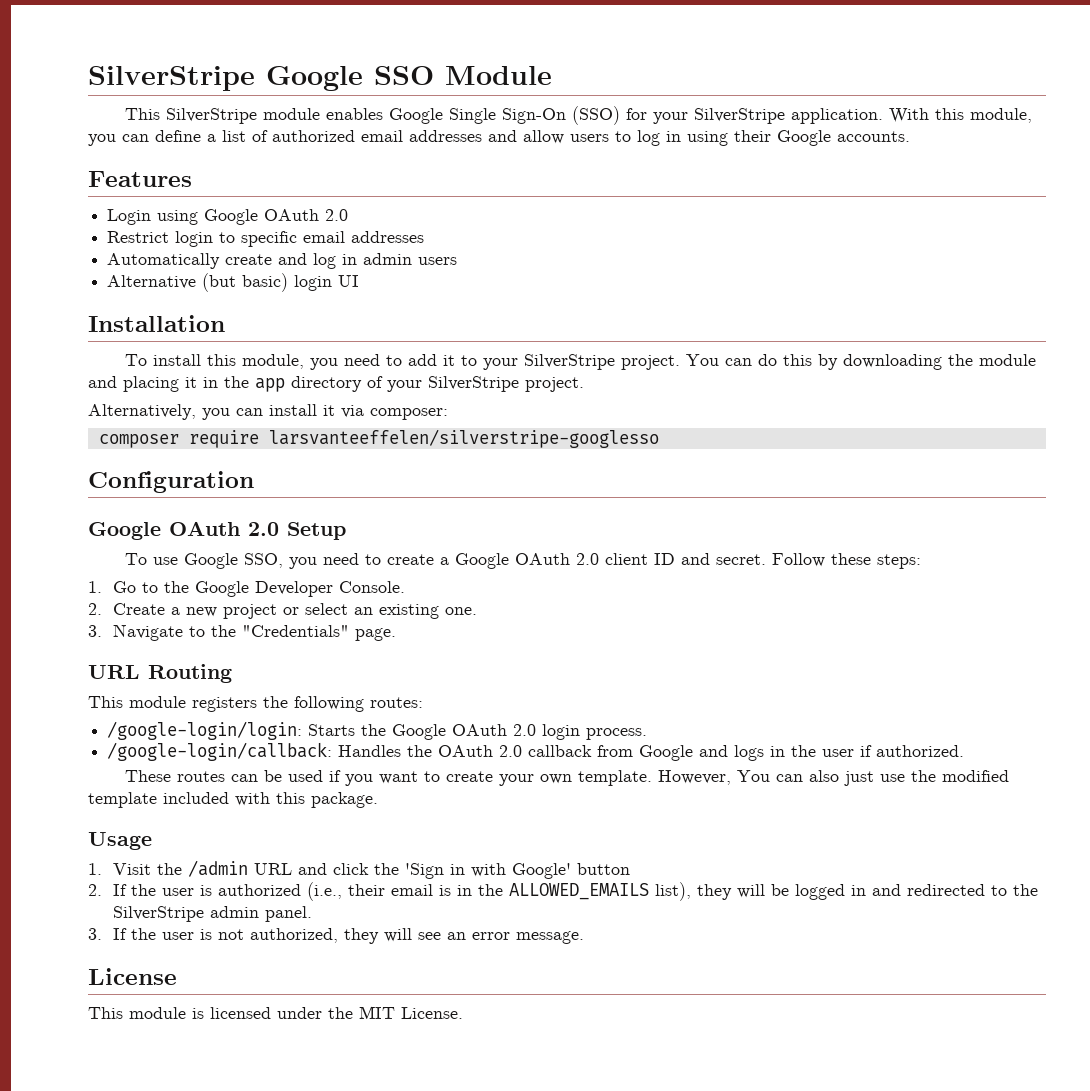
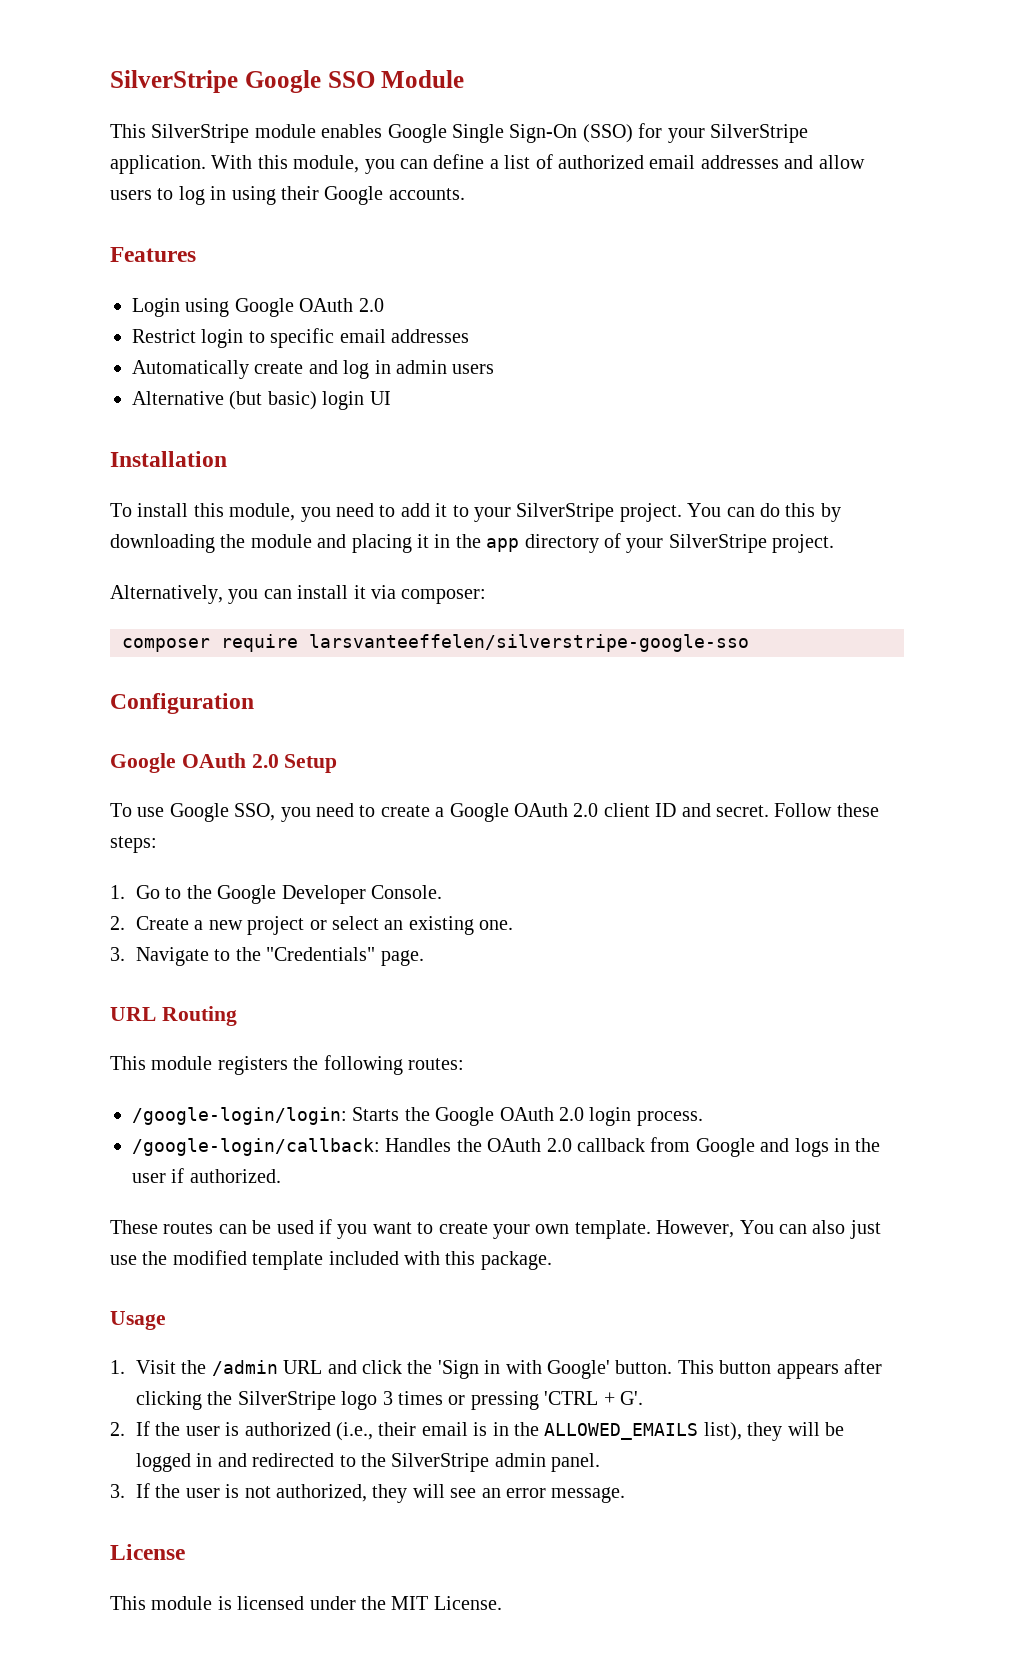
- composer require larsvanteeffelen/silverstripe-googlesso
+ composer require larsvanteeffelen/silverstripe-google-sso
- 1. Visit the /admin URL and click the 'Sign in with Google' button
+ 1. Visit the /admin URL and click the 'Sign in with Google' button. This button appears after clicking the SilverStripe logo 3 times or pressing 'CTRL + G'.

